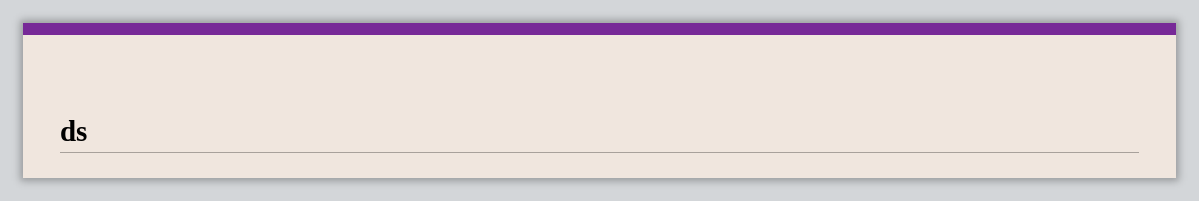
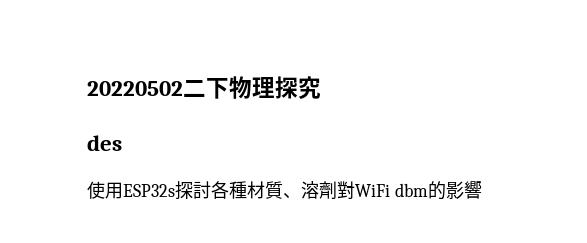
- ds
+ 20220502二下物理探究
+ des
+ 使用ESP32s探討各種材質、溶劑對WiFi dbm的影響

